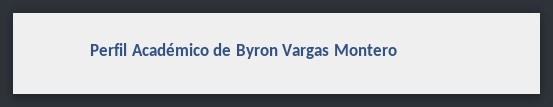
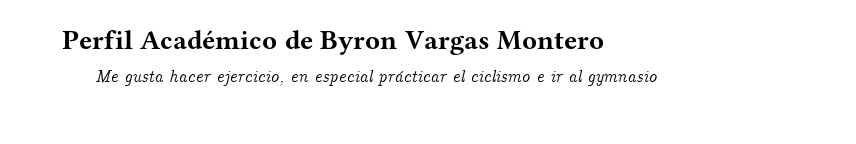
+ Me gusta hacer ejercicio, en especial prácticar el ciclismo e ir al gymnasio

